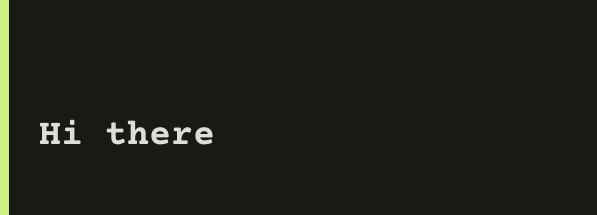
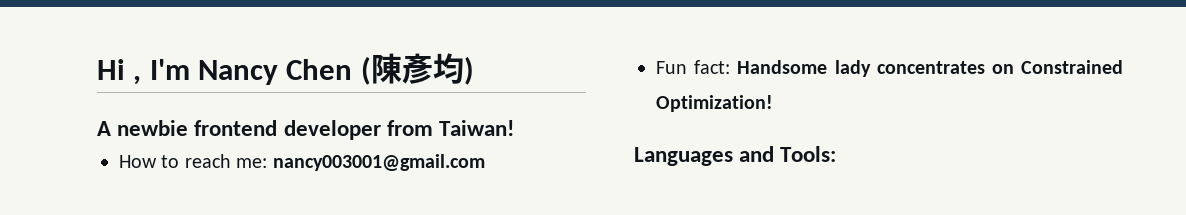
- Hi there
+ Hi , I'm Nancy Chen (陳彥均)
+ A newbie frontend developer from Taiwan!
+ How to reach me: nancy003001@gmail.com
+ Fun fact: Handsome lady concentrates on Constrained Optimization!
+ Languages and Tools:

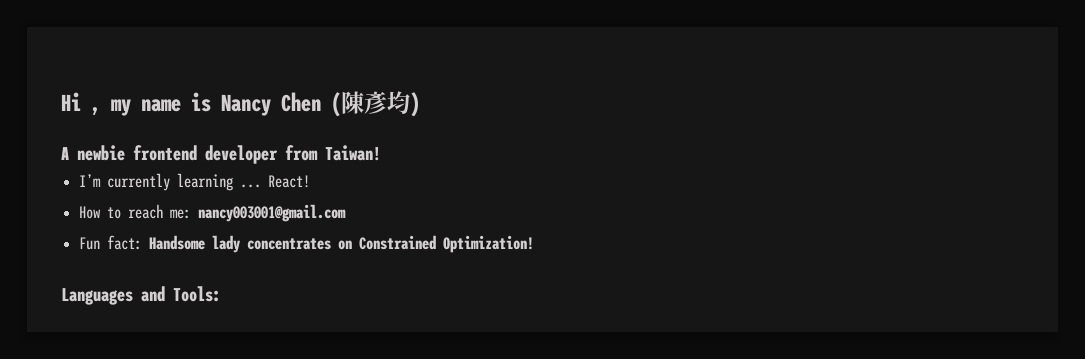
- Hi , I'm Nancy Chen (陳彥均)
+ Hi , my name is Nancy Chen (陳彥均)
+ I’m currently learning ... React!

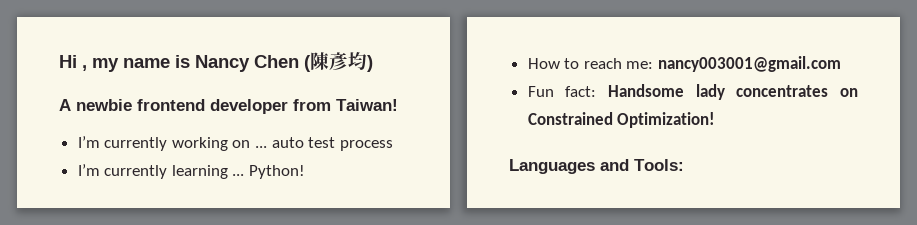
+ I’m currently working on ... auto test process
- React!
+ Python!

